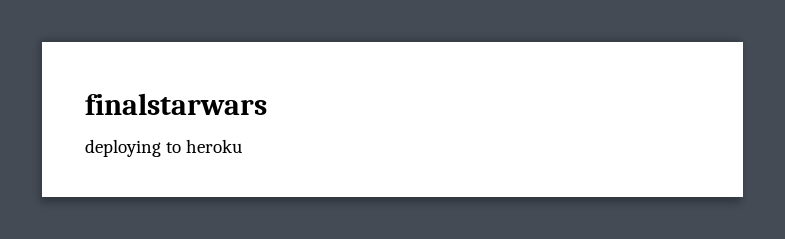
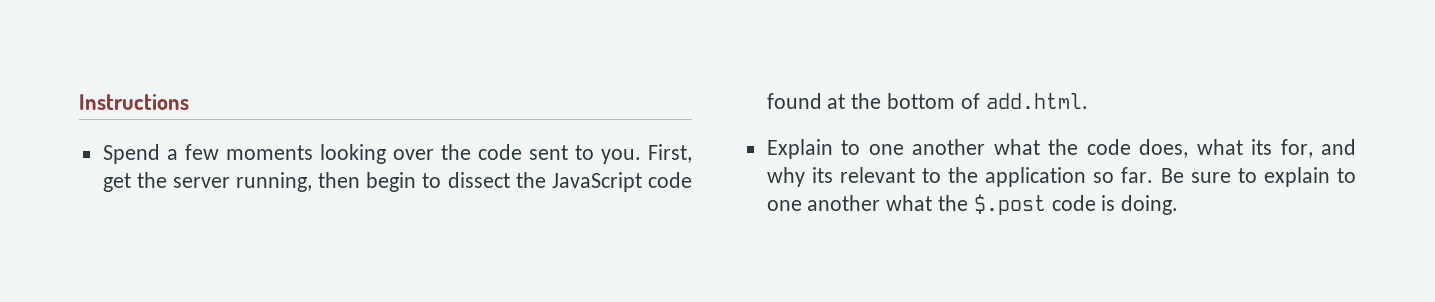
- finalstarwars
- deploying to heroku
+ Instructions
+ Spend a few moments looking over the code sent to you. First, get the server running, then begin to dissect the JavaScript code found at the bottom of add.html.
+ Explain to one another what the code does, what its for, and why its relevant to the application so far. Be sure to explain to one another what the $.post code is doing.

